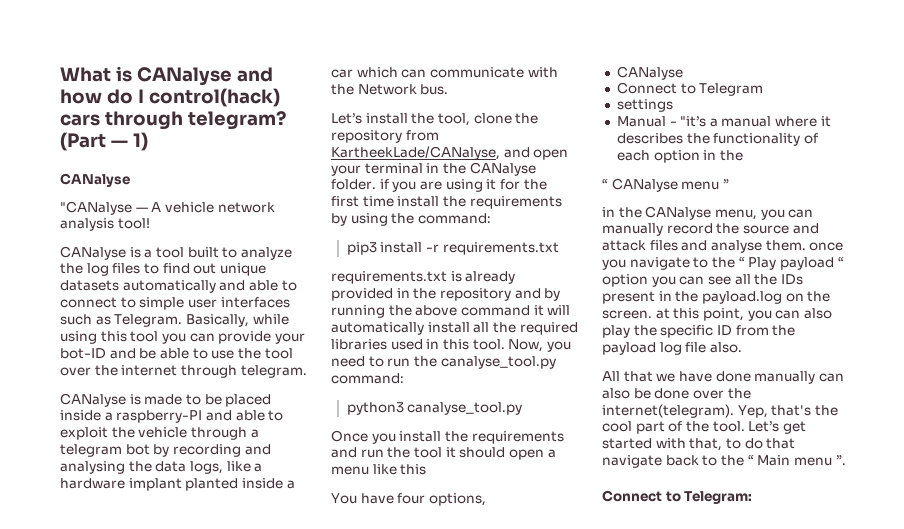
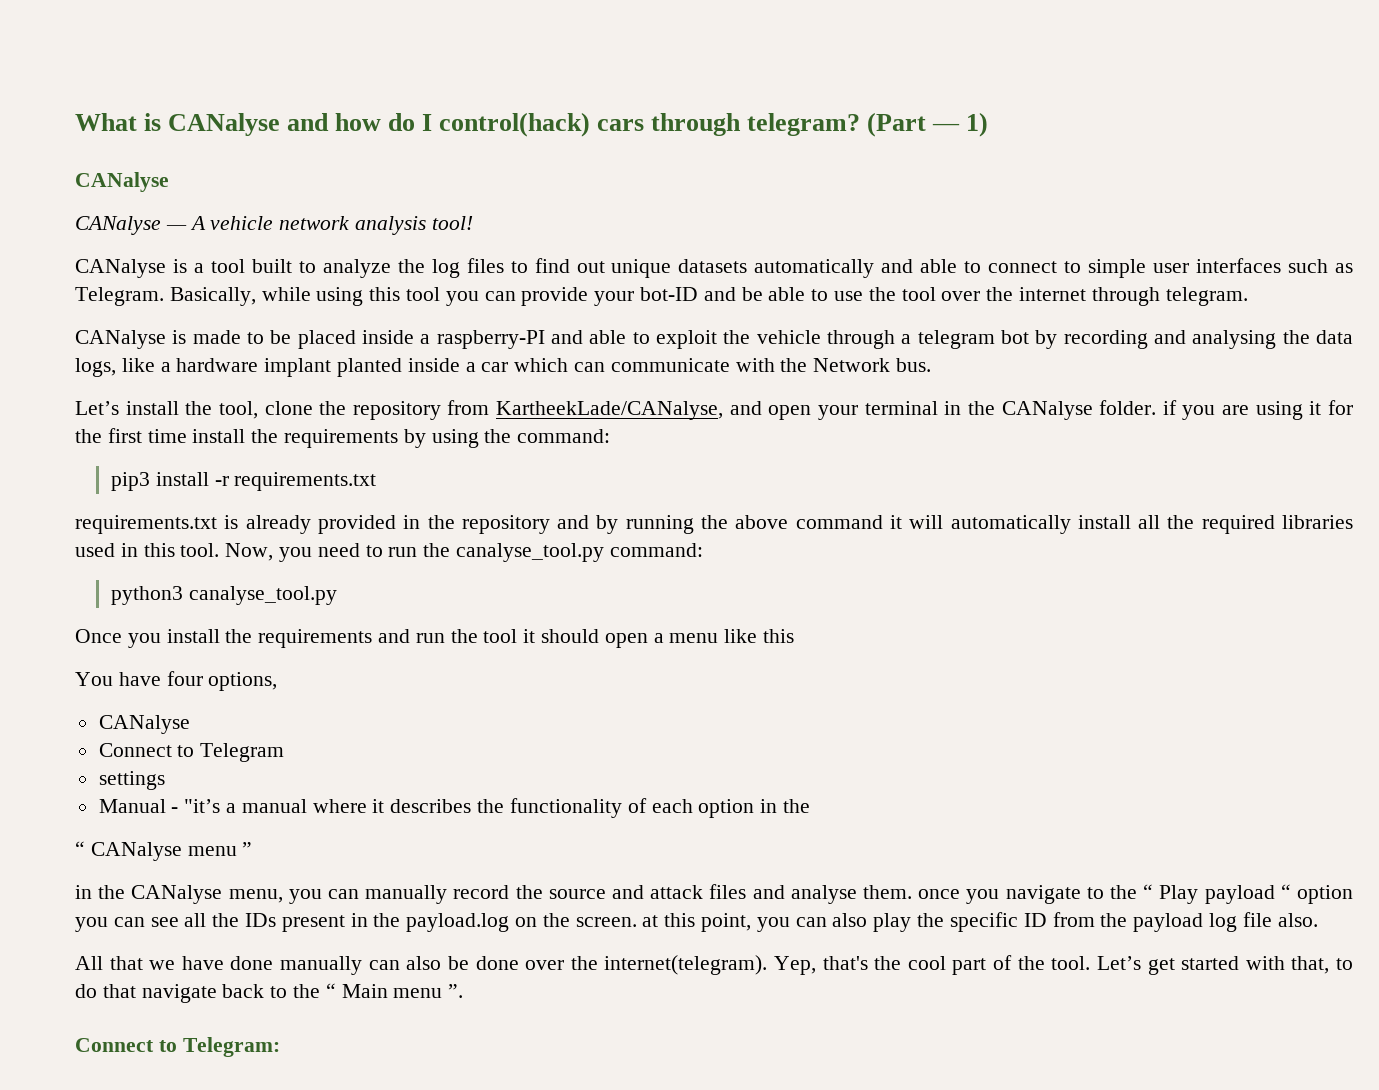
- "CANalyse — A vehicle network analysis tool!
+ CANalyse — A vehicle network analysis tool!

